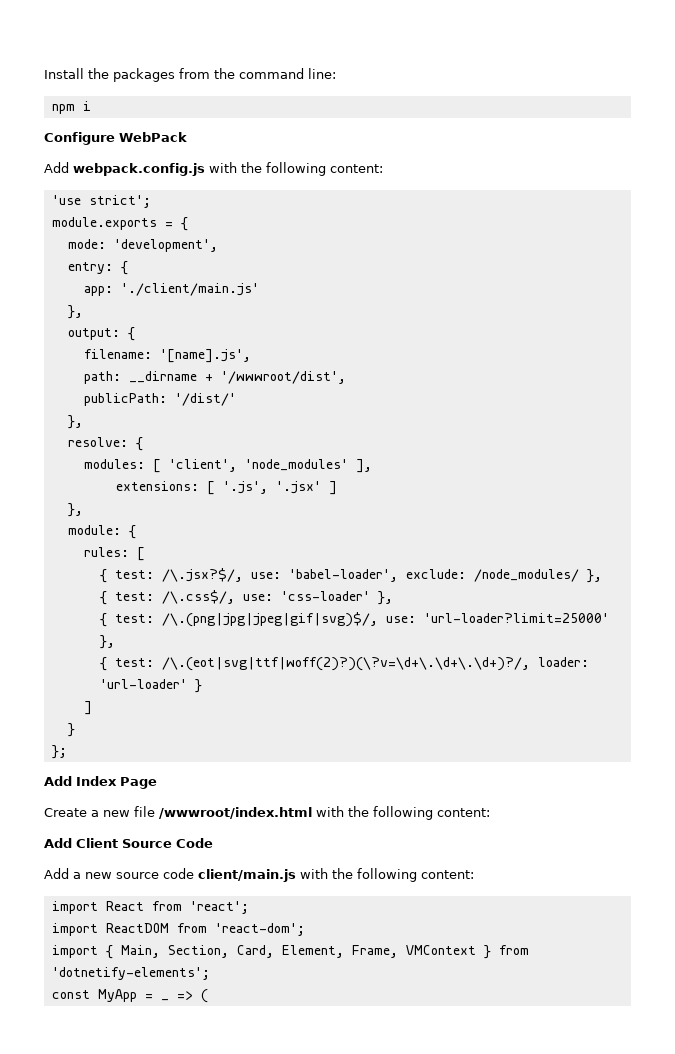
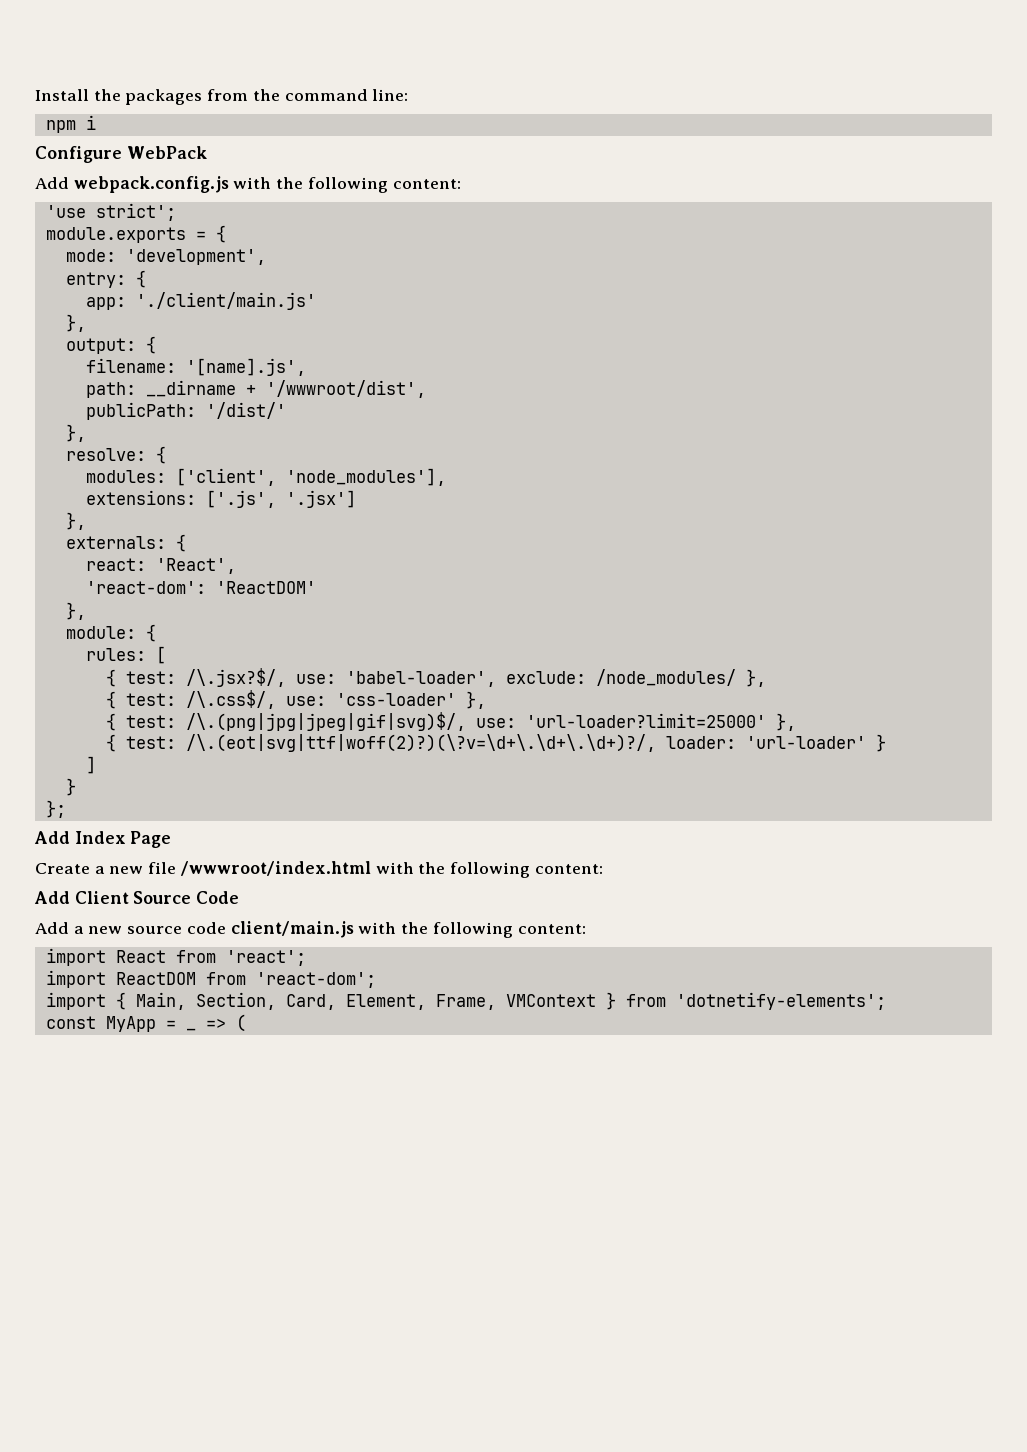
- modules: [ 'client', 'node_modules' ],
- extensions: [ '.js', '.jsx' ]
+ modules: ['client', 'node_modules'],
+ extensions: ['.js', '.jsx']
+ },
+ externals: {
+ react: 'React',
+ 'react-dom': 'ReactDOM'

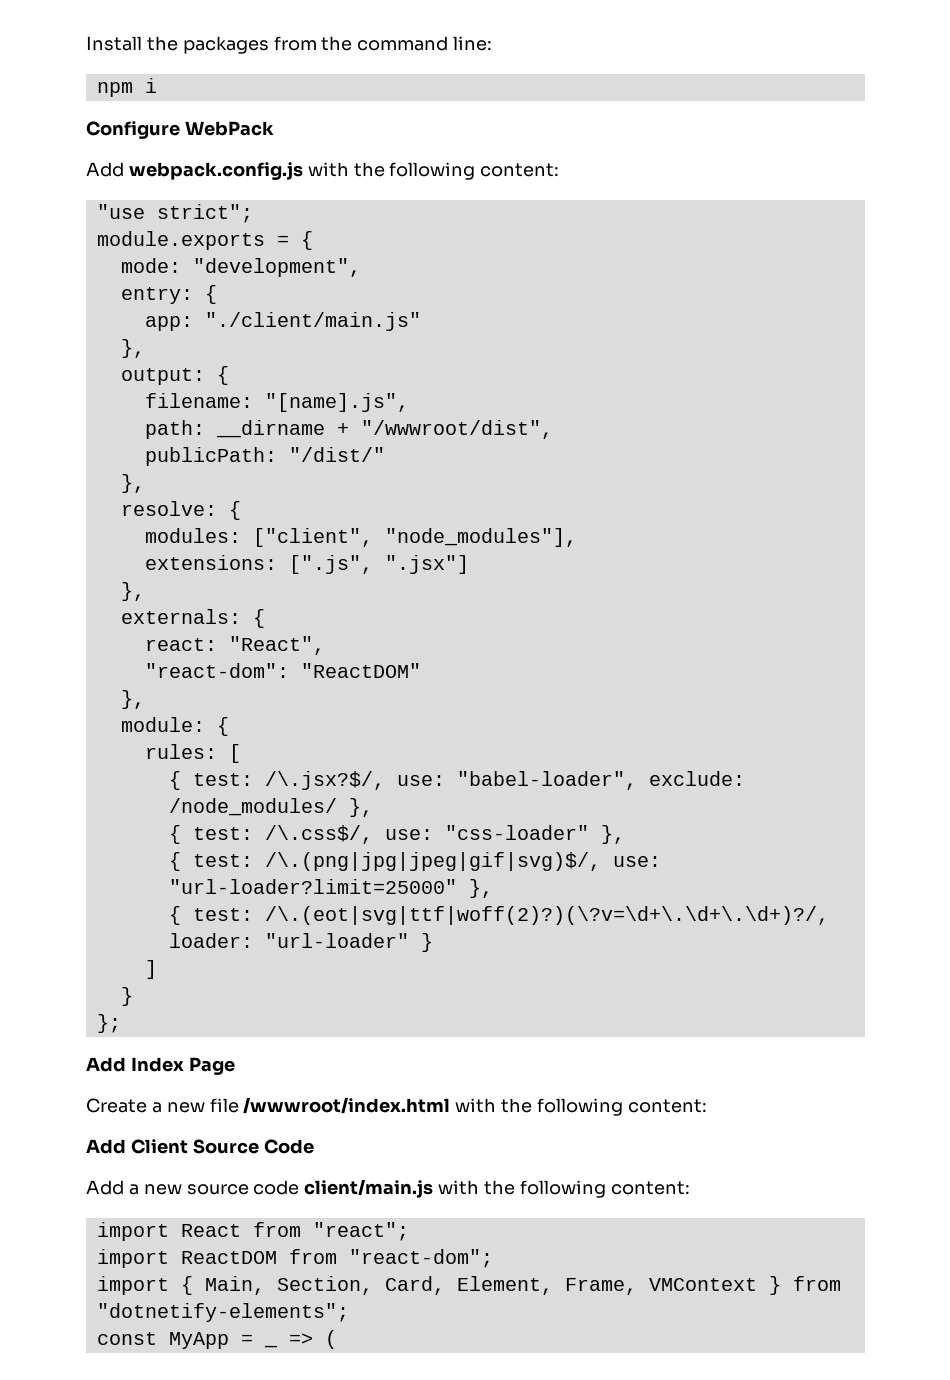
- 'use strict';
+ "use strict";
- mode: 'development',
+ mode: "development",
- app: './client/main.js'
+ app: "./client/main.js"
- filename: '[name].js',
+ filename: "[name].js",
- path: __dirname + '/wwwroot/dist',
+ path: __dirname + "/wwwroot/dist",
- publicPath: '/dist/'
+ publicPath: "/dist/"
- modules: ['client', 'node_modules'],
+ modules: ["client", "node_modules"],
- extensions: ['.js', '.jsx']
+ extensions: [".js", ".jsx"]
- react: 'React',
- 'react-dom': 'ReactDOM'
+ react: "React",
+ "react-dom": "ReactDOM"
- { test: /\.jsx?$/, use: 'babel-loader', exclude: /node_modules/ },
+ { test: /\.jsx?$/, use: "babel-loader", exclude: /node_modules/ },
- { test: /\.css$/, use: 'css-loader' },
+ { test: /\.css$/, use: "css-loader" },
- { test: /\.(png|jpg|jpeg|gif|svg)$/, use: 'url-loader?limit=25000' },
+ { test: /\.(png|jpg|jpeg|gif|svg)$/, use: "url-loader?limit=25000" },
- { test: /\.(eot|svg|ttf|woff(2)?)(\?v=\d+\.\d+\.\d+)?/, loader: 'url-loader' }
+ { test: /\.(eot|svg|ttf|woff(2)?)(\?v=\d+\.\d+\.\d+)?/, loader: "url-loader" }
- import React from 'react';
+ import React from "react";
- import ReactDOM from 'react-dom';
+ import ReactDOM from "react-dom";
- import { Main, Section, Card, Element, Frame, VMContext } from 'dotnetify-elements';
+ import { Main, Section, Card, Element, Frame, VMContext } from "dotnetify-elements";

